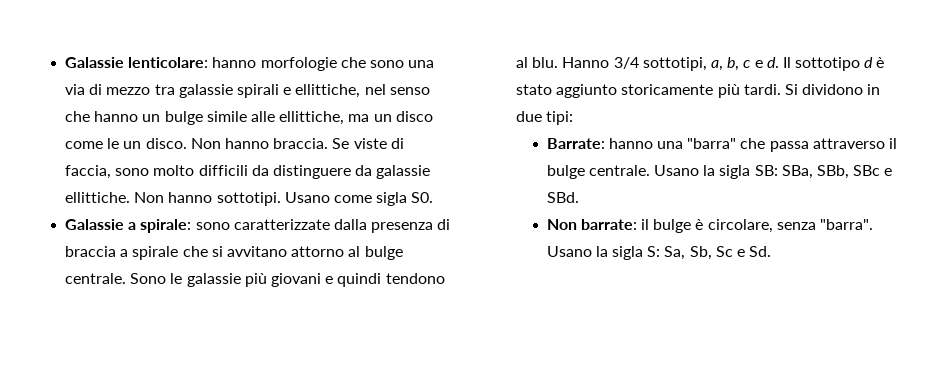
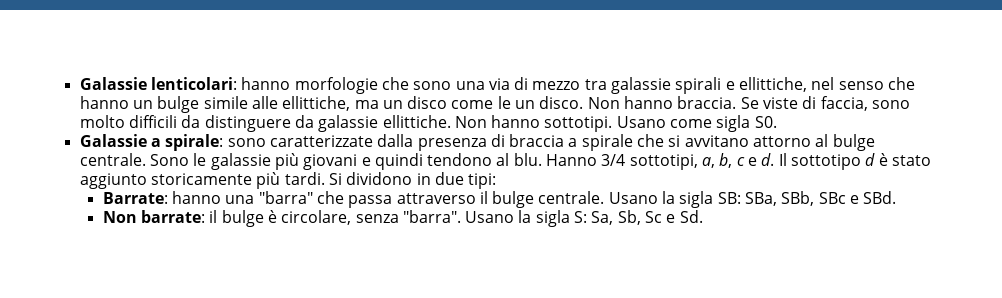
- Galassie lenticolare: hanno morfologie che sono una via di mezzo tra galassie spirali e ellittiche, nel senso che hanno un bulge simile alle ellittiche, ma un disco come le un disco.
+ Galassie lenticolari: hanno morfologie che sono una via di mezzo tra galassie spirali e ellittiche, nel senso che hanno un bulge simile alle ellittiche, ma un disco come le un disco.

